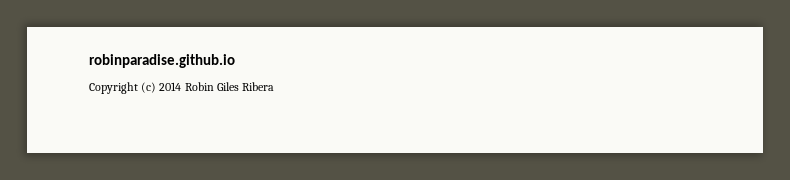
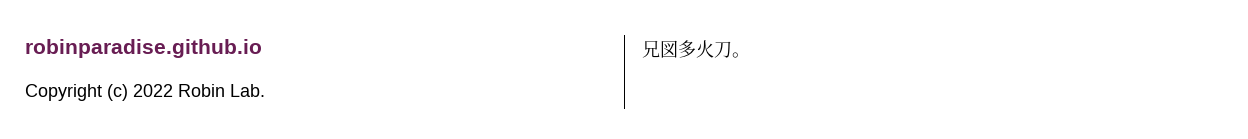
- Copyright (c) 2014 Robin Giles Ribera
+ Copyright (c) 2022 Robin Lab.
+ 兄図多火刀。

